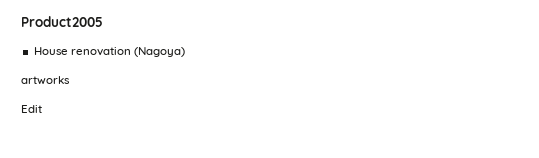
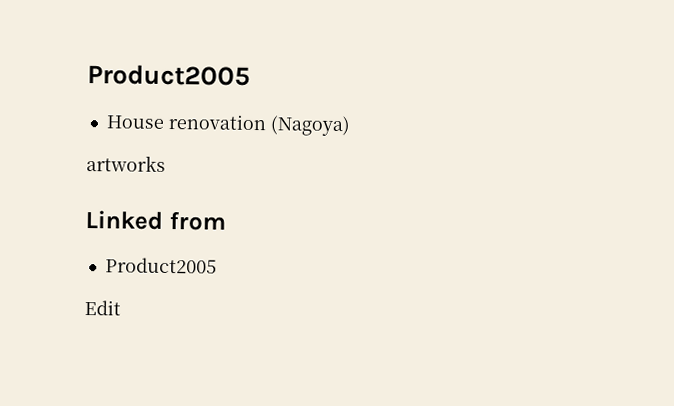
+ Linked from
+ Product2005

